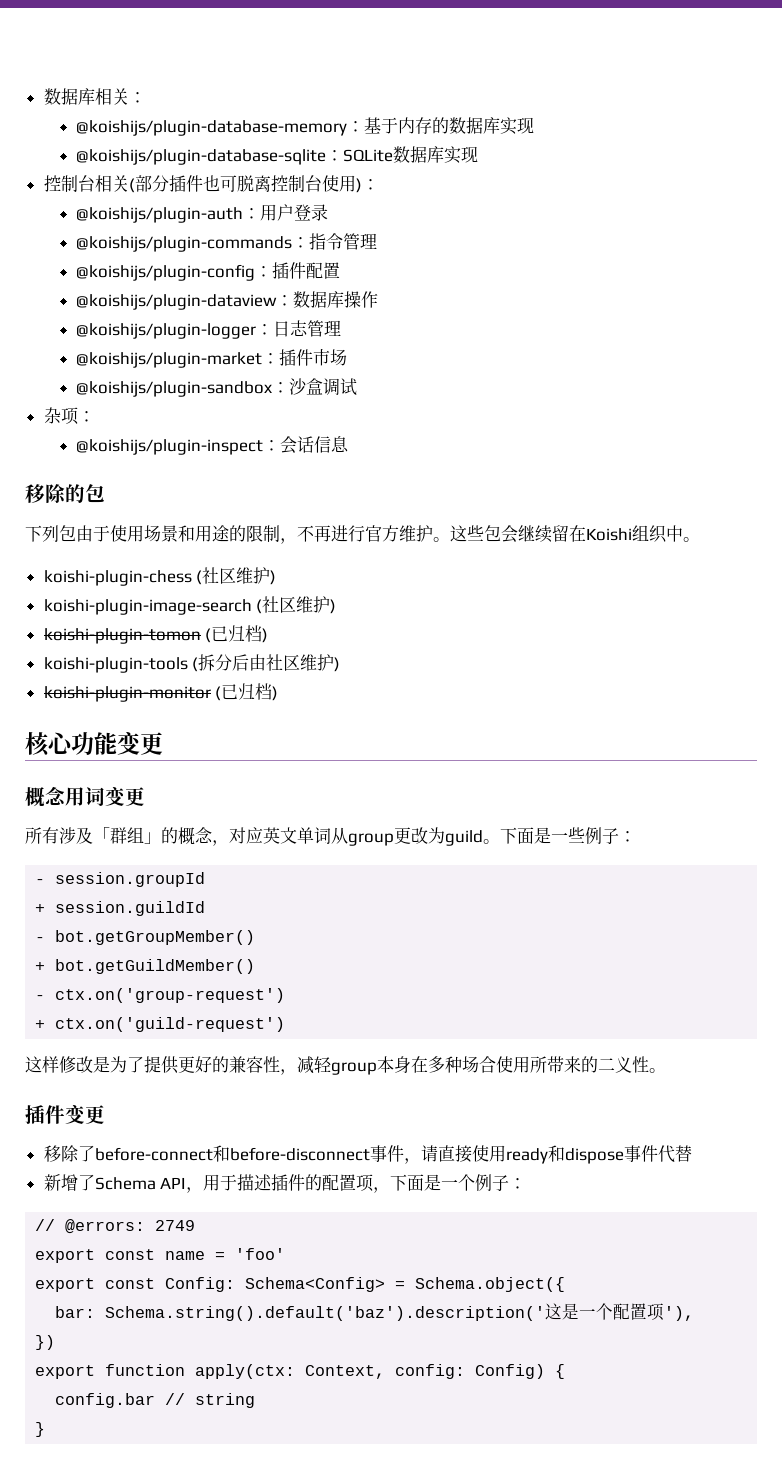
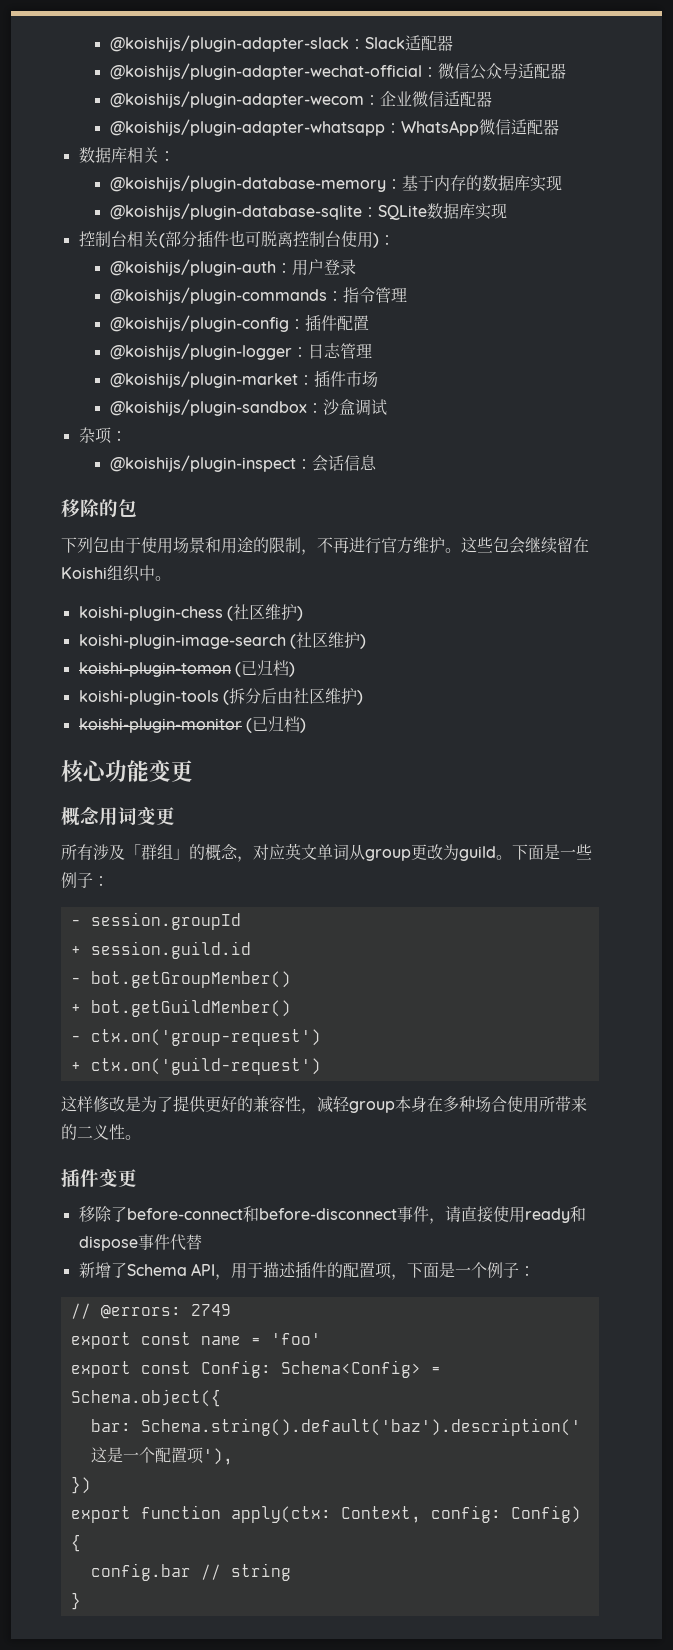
+ @koishijs/plugin-adapter-slack：Slack适配器
+ @koishijs/plugin-adapter-wechat-official：微信公众号适配器
+ @koishijs/plugin-adapter-wecom：企业微信适配器
+ @koishijs/plugin-adapter-whatsapp：WhatsApp微信适配器
- @koishijs/plugin-dataview：数据库操作
- + session.guildId
+ + session.guild.id

